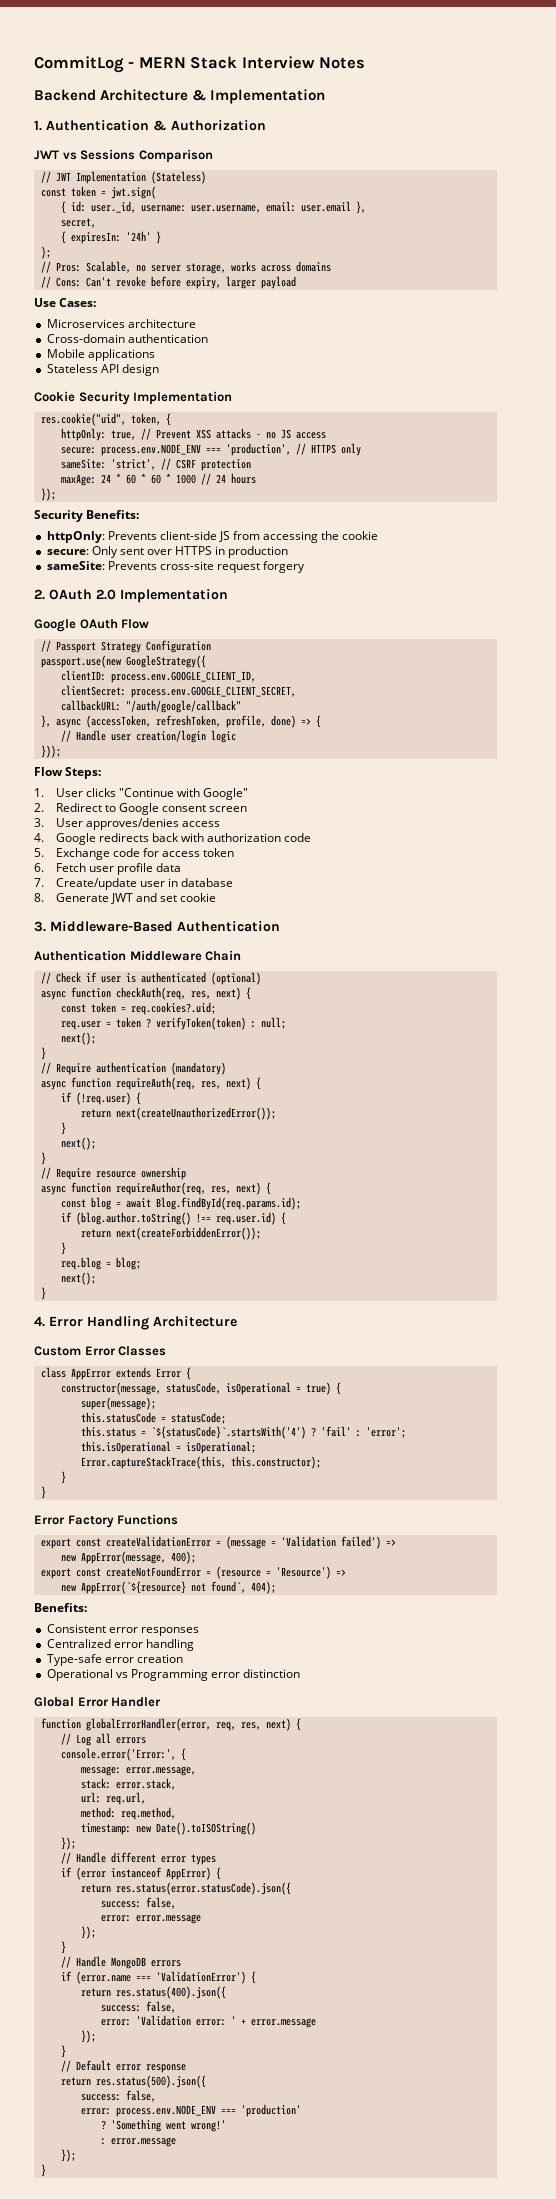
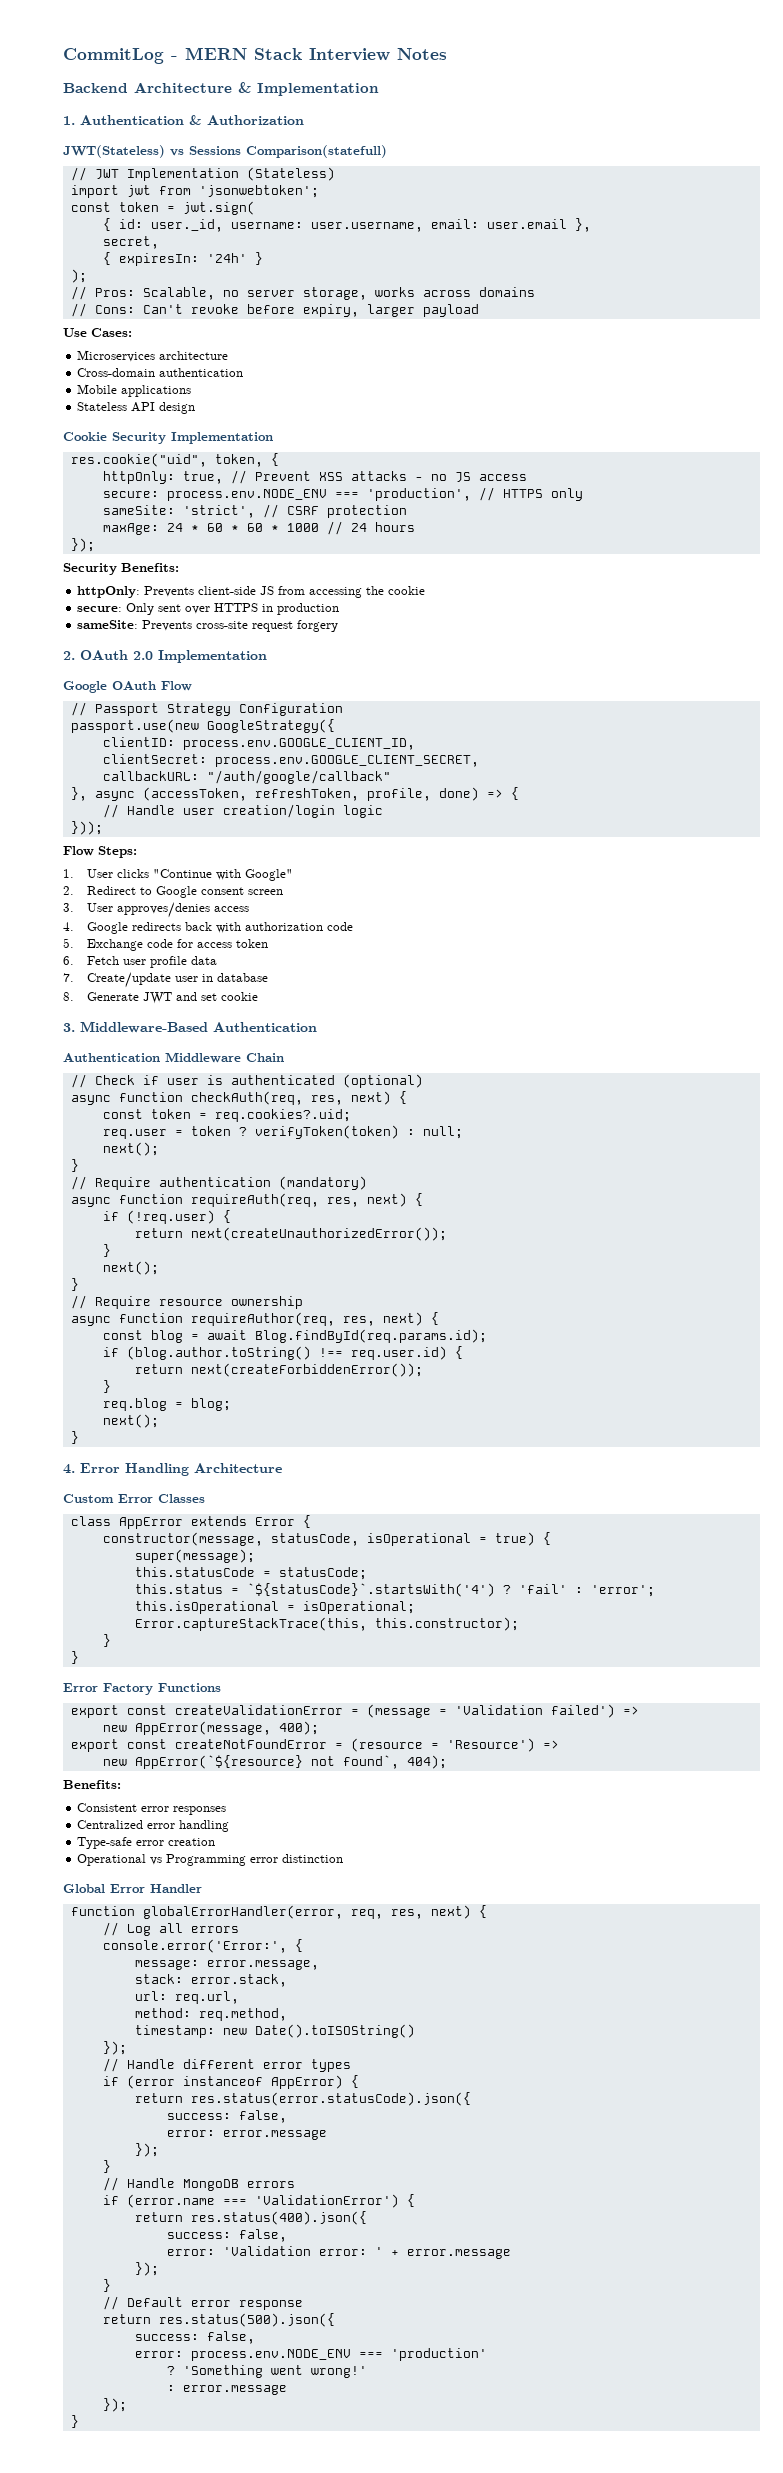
- JWT vs Sessions Comparison
+ JWT(Stateless) vs Sessions Comparison(statefull)
+ import jwt from 'jsonwebtoken';

